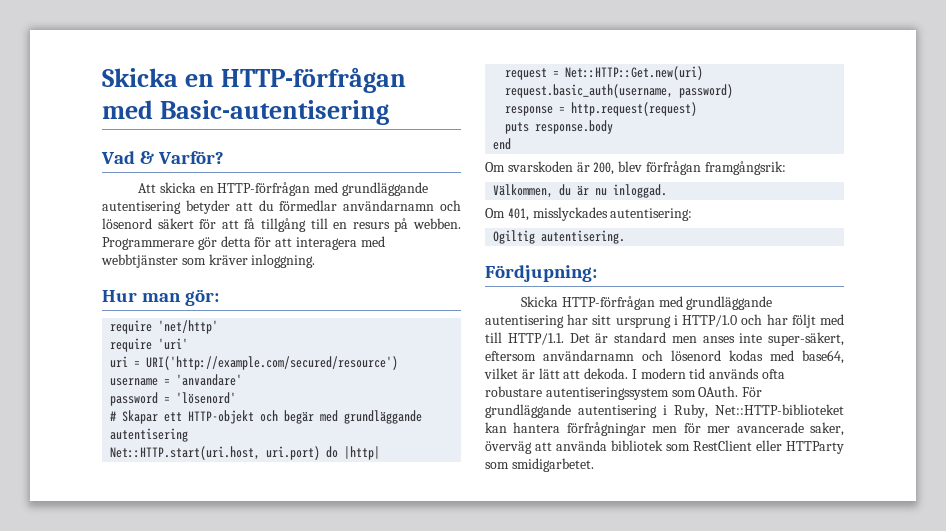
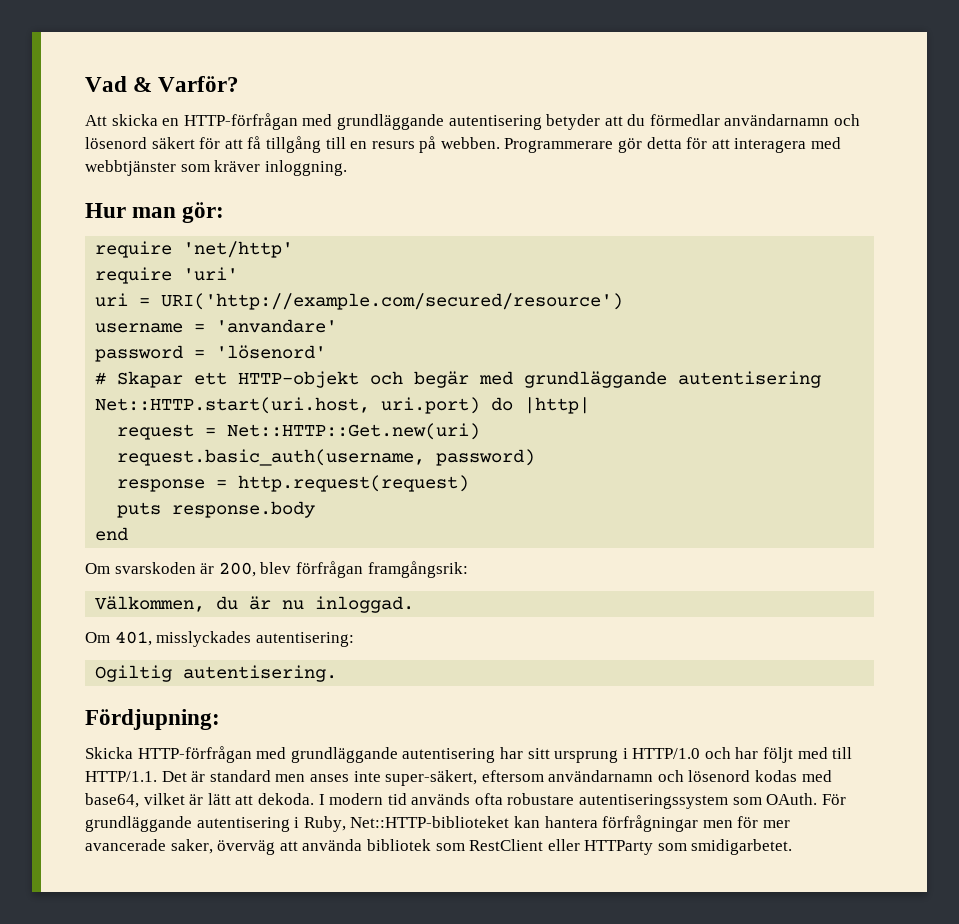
- Skicka en HTTP-förfrågan med Basic-autentisering

